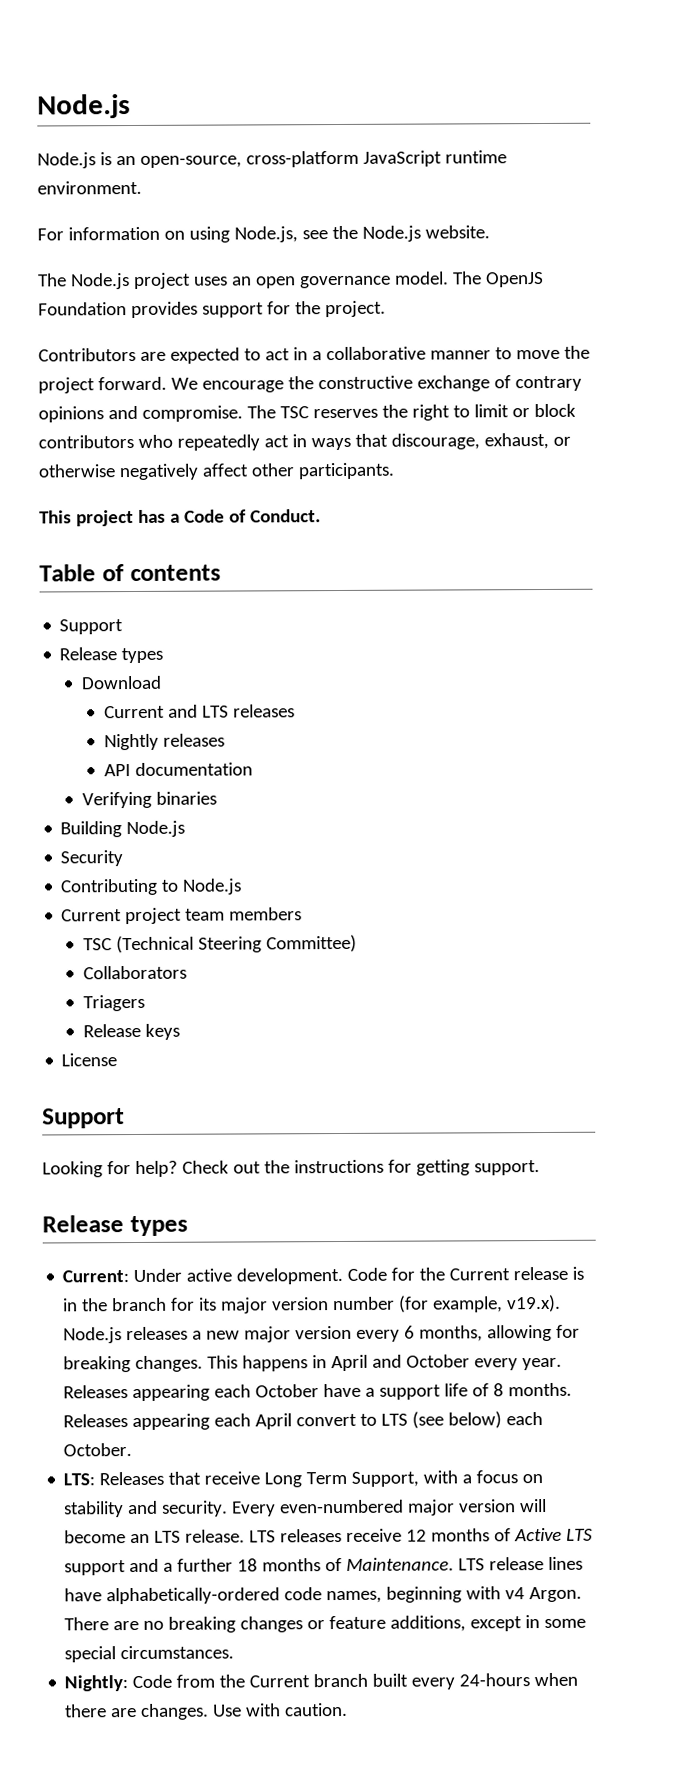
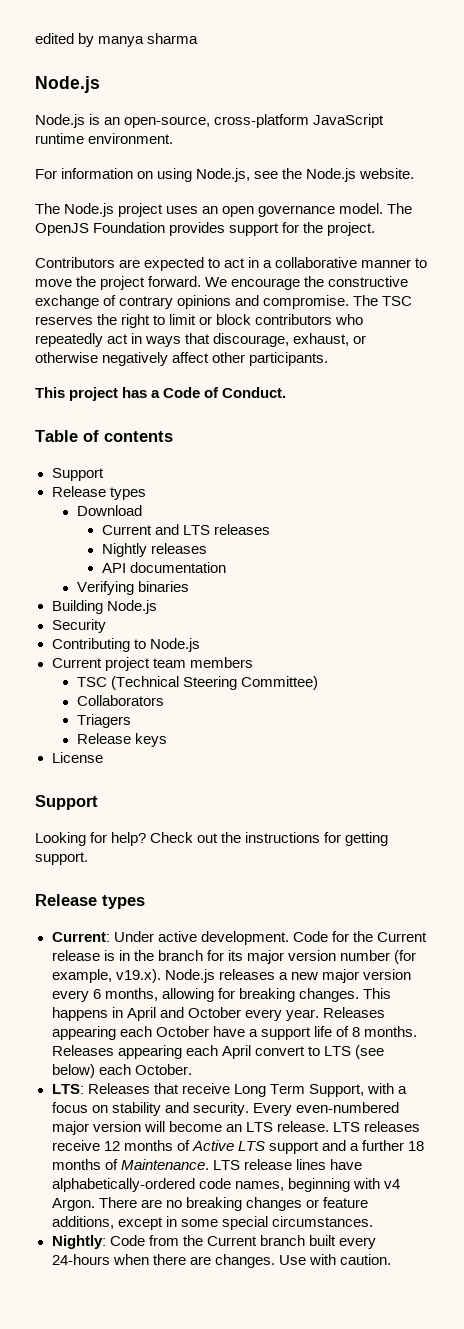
+ edited by manya sharma

